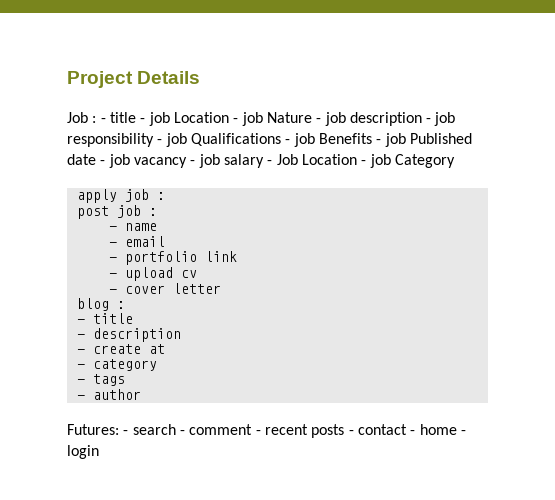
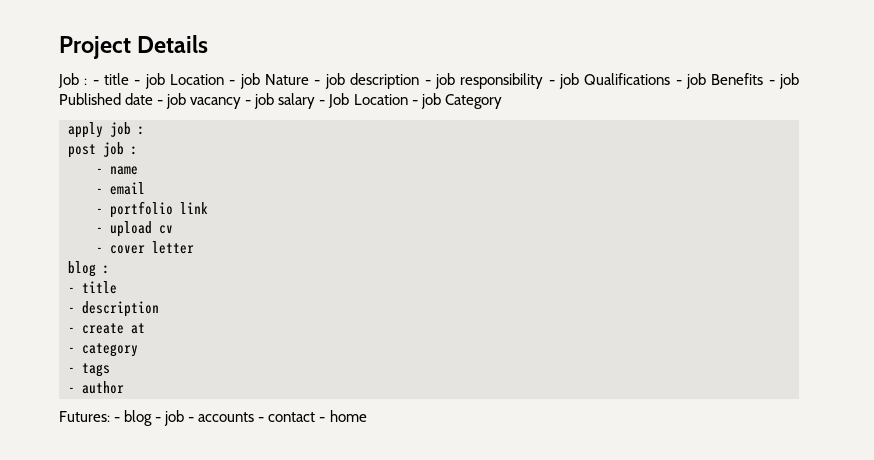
- Futures: - search - comment - recent posts - contact - home - login
+ Futures: - blog - job - accounts - contact - home

